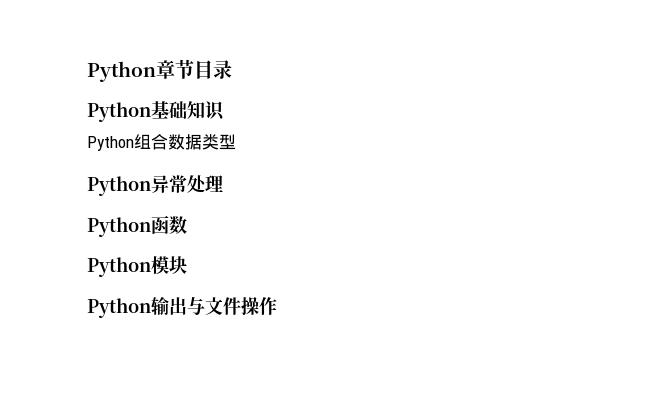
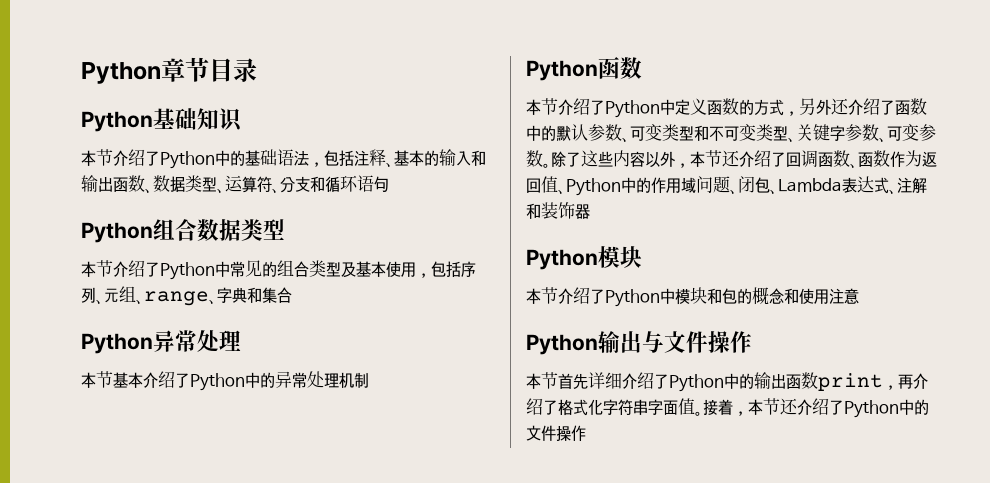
+ 本节介绍了Python中的基础语法，包括注释、基本的输入和输出函数、数据类型、运算符、分支和循环语句
  Python组合数据类型
+ 本节介绍了Python中常见的组合类型及基本使用，包括序列、元组、range、字典和集合
  Python异常处理
+ 本节基本介绍了Python中的异常处理机制
  Python函数
+ 本节介绍了Python中定义函数的方式，另外还介绍了函数中的默认参数、可变类型和不可变类型、关键字参数、可变参数。除了这些内容以外，本节还介绍了回调函数、函数作为返回值、Python中的作用域问题、闭包、Lambda表达式、注解和装饰器
  Python模块
+ 本节介绍了Python中模块和包的概念和使用注意
+ 本节首先详细介绍了Python中的输出函数print，再介绍了格式化字符串字面值。接着，本节还介绍了Python中的文件操作

